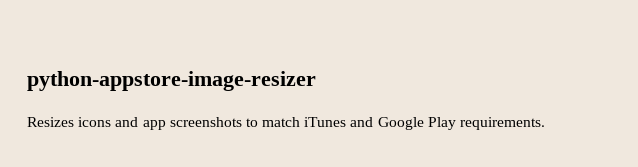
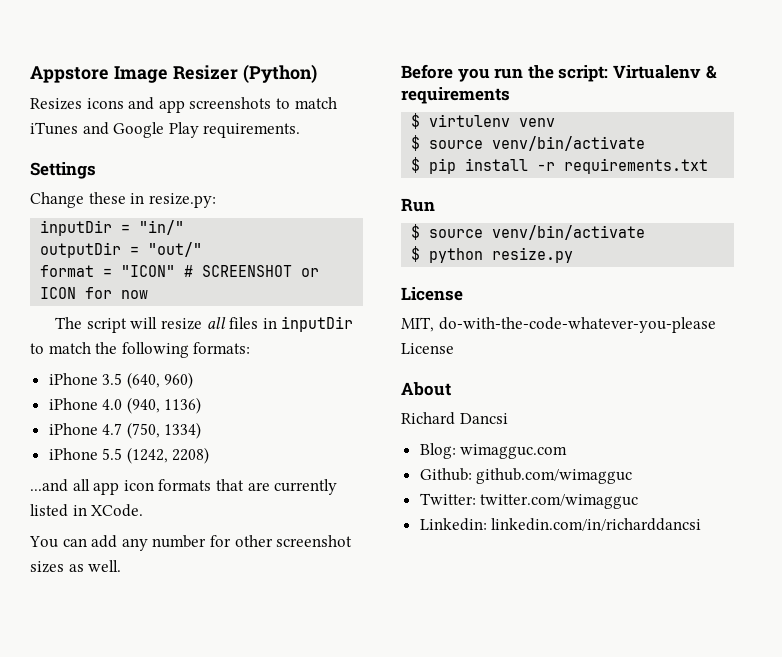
- python-appstore-image-resizer
+ Appstore Image Resizer (Python)
+ Settings
+ Change these in resize.py:
+ inputDir = "in/"
+ outputDir = "out/"
+ format = "ICON" # SCREENSHOT or ICON for now
+ The script will resize all files in inputDir to match the following formats:
+ iPhone 3.5 (640, 960)
+ iPhone 4.0 (940, 1136)
+ iPhone 4.7 (750, 1334)
+ iPhone 5.5 (1242, 2208)
+ ...and all app icon formats that are currently listed in XCode.
+ You can add any number for other screenshot sizes as well.
+ Before you run the script: Virtualenv & requirements
+ $ virtulenv venv
+ $ source venv/bin/activate
+ $ pip install -r requirements.txt
+ Run
+ $ source venv/bin/activate
+ $ python resize.py
+ License
+ MIT, do-with-the-code-whatever-you-please License
+ About
+ Richard Dancsi
+ Blog: wimagguc.com
+ Github: github.com/wimagguc
+ Twitter: twitter.com/wimagguc
+ Linkedin: linkedin.com/in/richarddancsi

